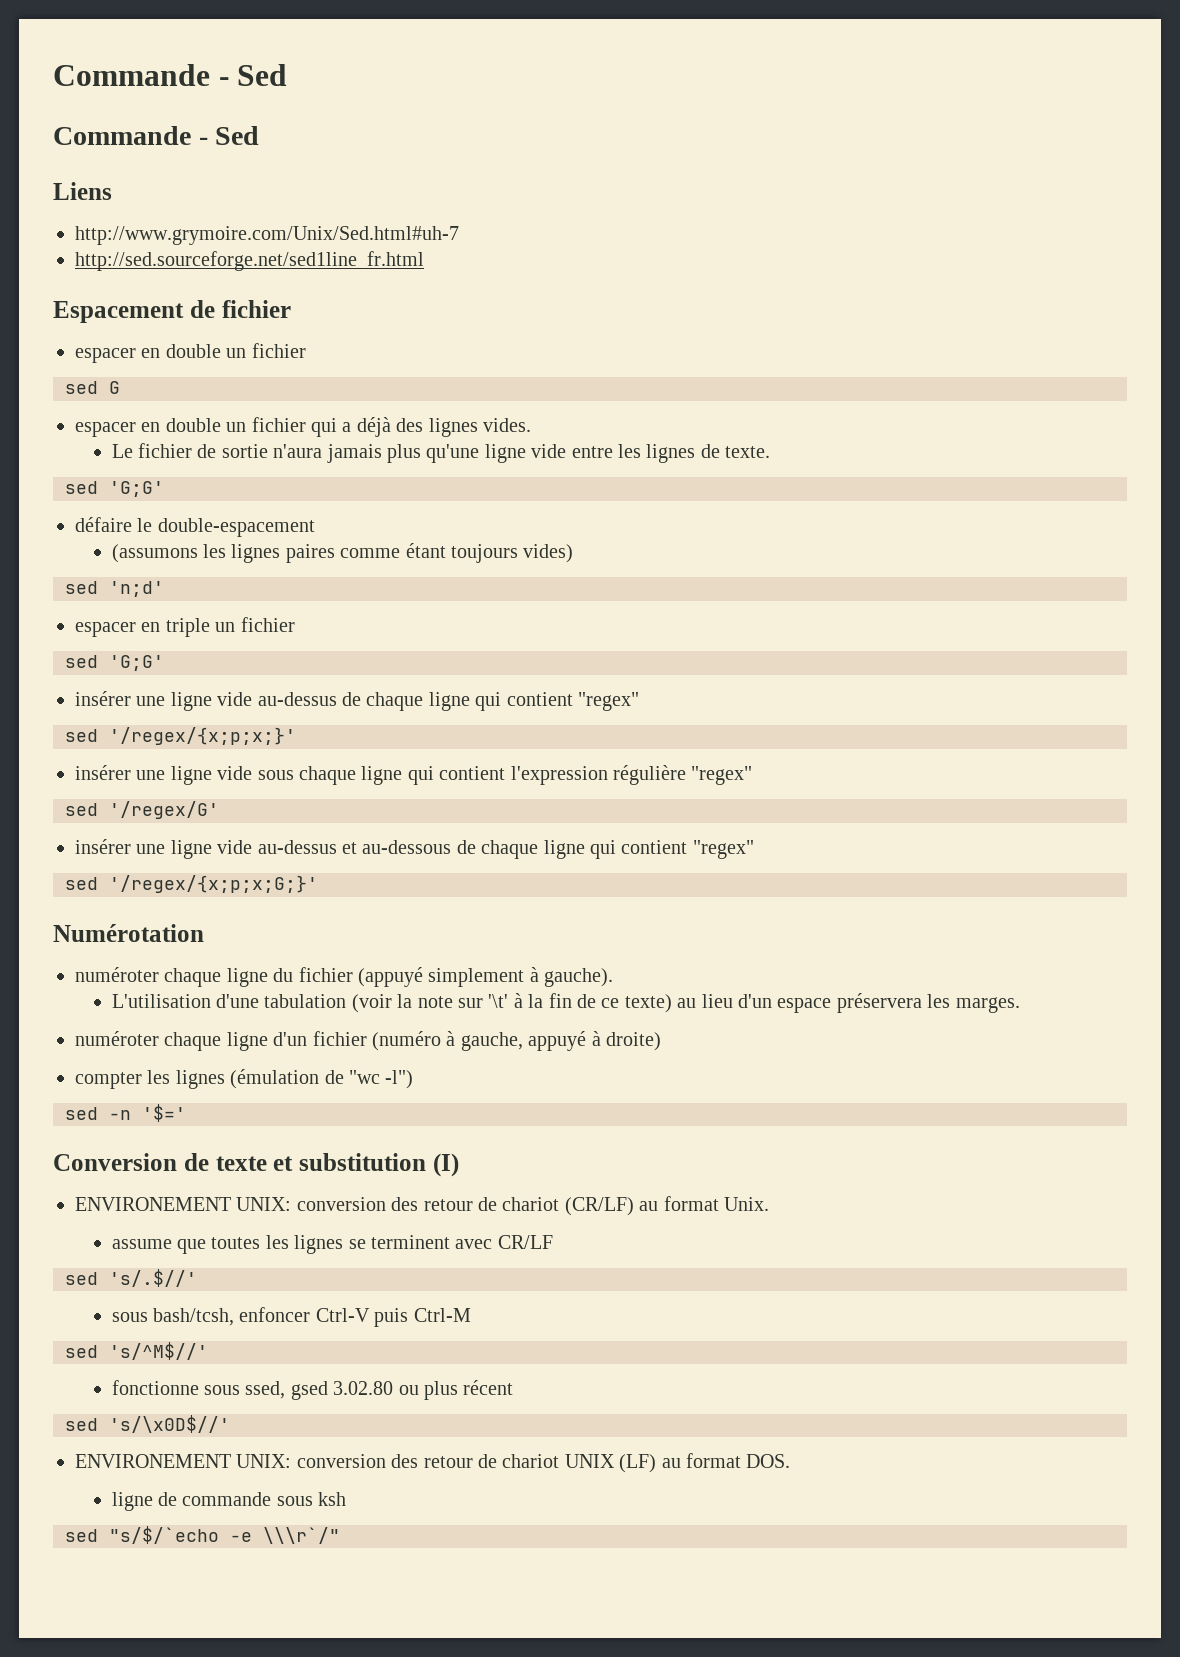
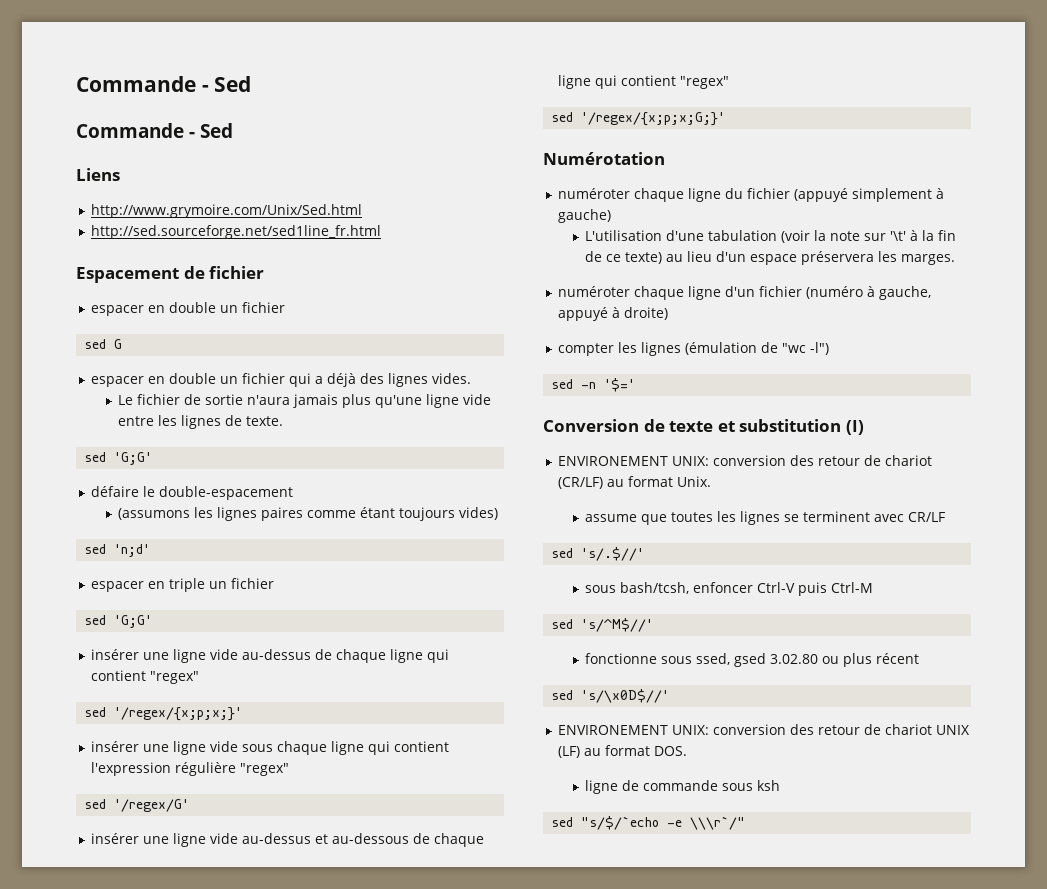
- http://www.grymoire.com/Unix/Sed.html#uh-7
+ http://www.grymoire.com/Unix/Sed.html
- numéroter chaque ligne du fichier (appuyé simplement à gauche).
+ numéroter chaque ligne du fichier (appuyé simplement à gauche)

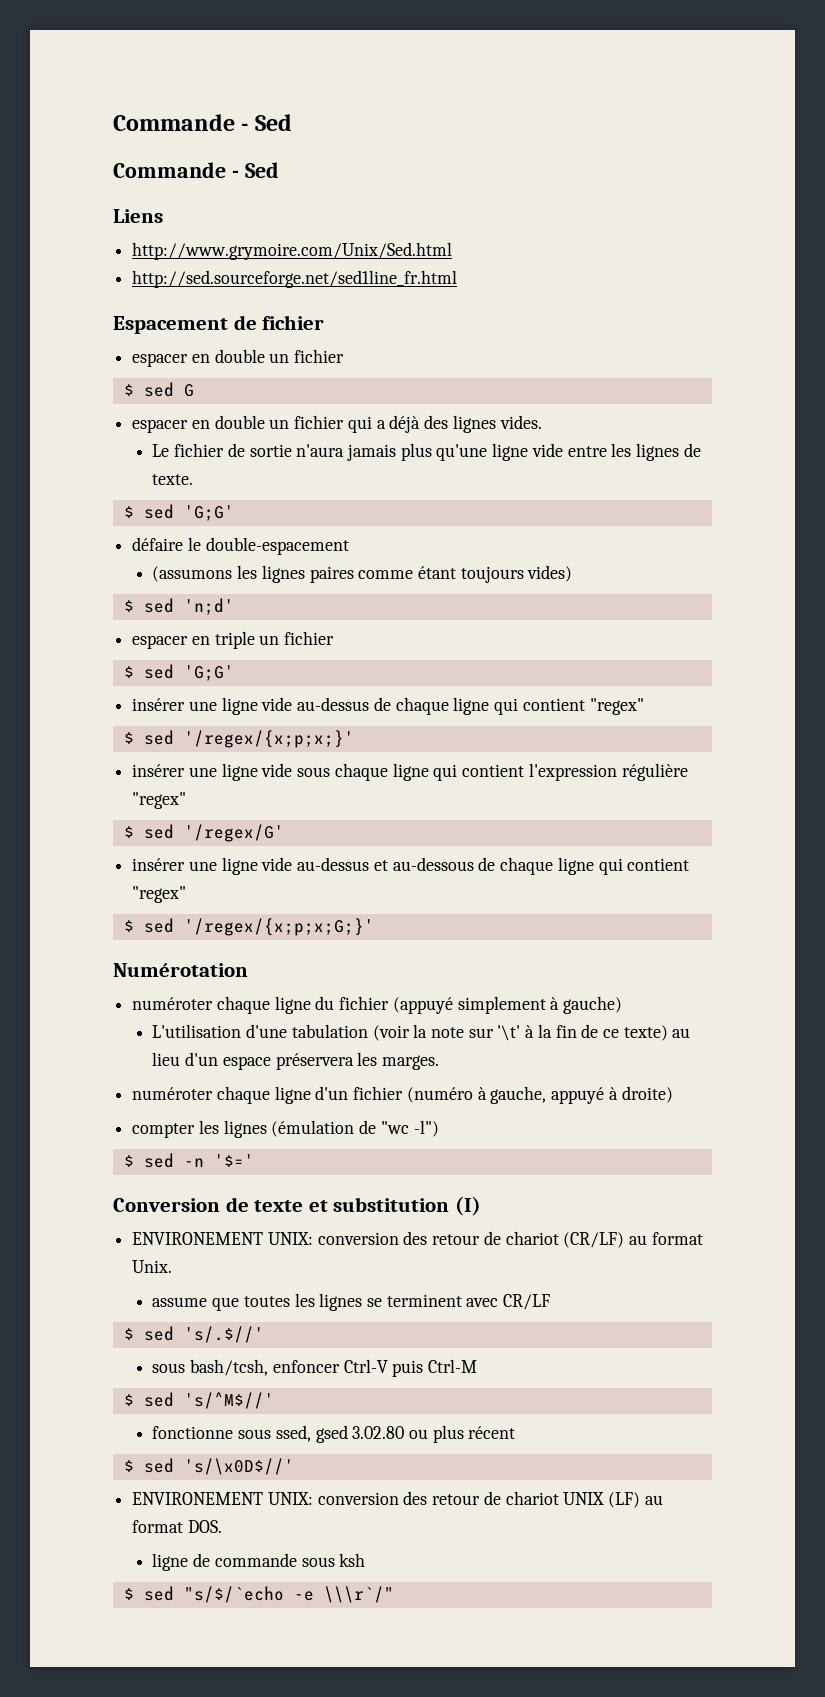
- sed G
+ $ sed G
  Le fichier de sortie n'aura jamais plus qu'une ligne vide entre les lignes de texte.
- sed 'G;G'
+ $ sed 'G;G'
- sed 'n;d'
+ $ sed 'n;d'
  espacer en triple un fichier
- sed 'G;G'
+ $ sed 'G;G'
- sed '/regex/{x;p;x;}'
+ $ sed '/regex/{x;p;x;}'
- sed '/regex/G'
+ $ sed '/regex/G'
- sed '/regex/{x;p;x;G;}'
+ $ sed '/regex/{x;p;x;G;}'
- sed -n '$='
+ $ sed -n '$='
- sed 's/.$//'
+ $ sed 's/.$//'
- sed 's/^M$//'
+ $ sed 's/^M$//'
- sed 's/\x0D$//'
+ $ sed 's/\x0D$//'
- sed "s/$/`echo -e \\\r`/"
+ $ sed "s/$/`echo -e \\\r`/"

